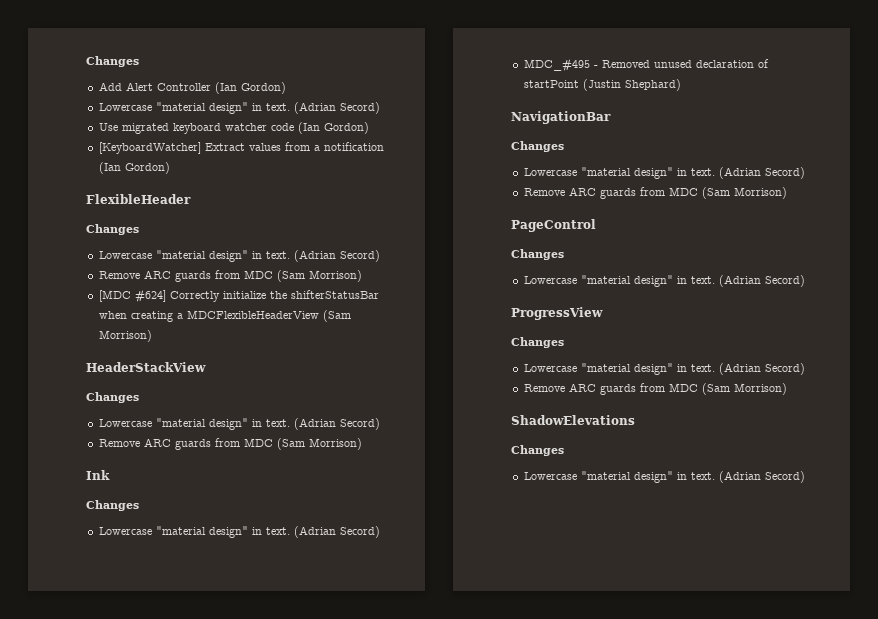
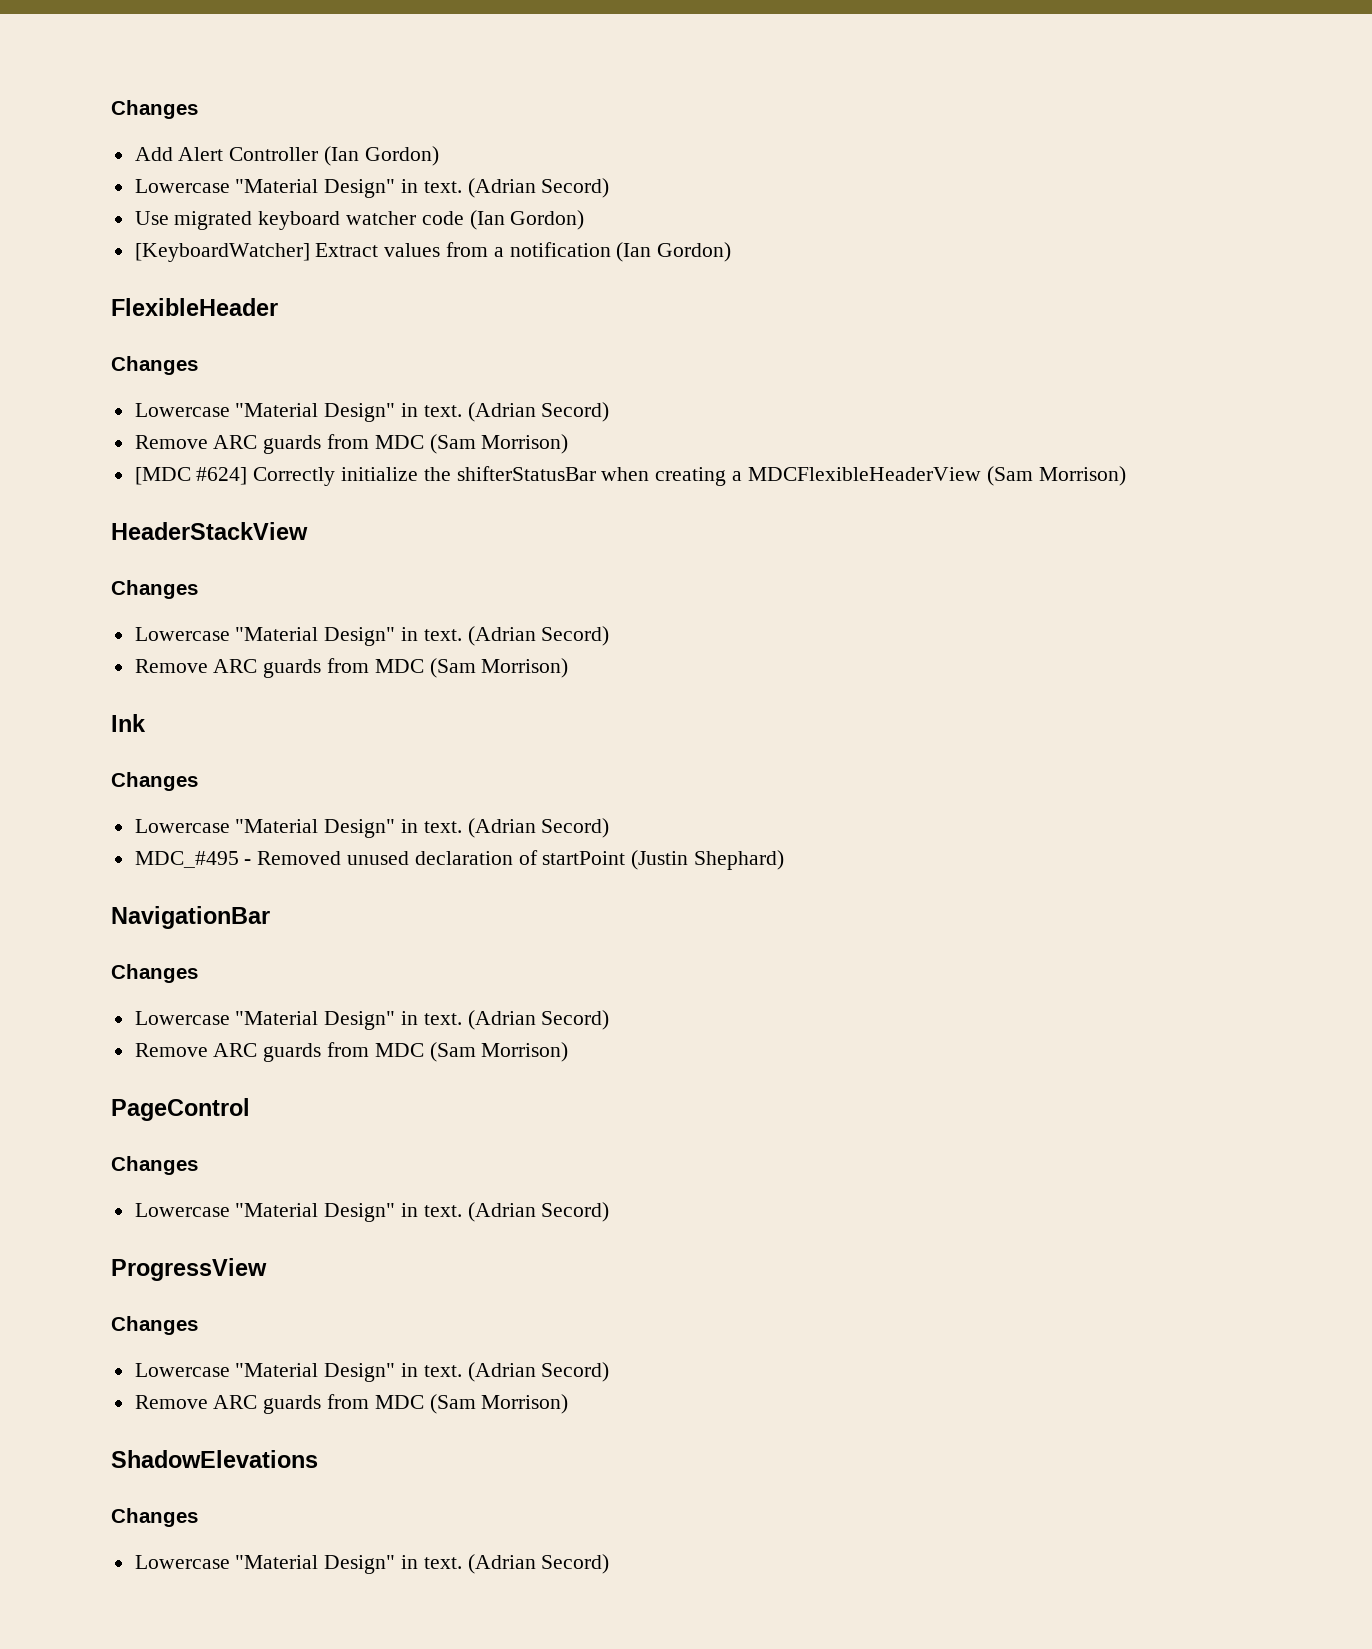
  Add Alert Controller (Ian Gordon)
- Lowercase "material design" in text.
+ Lowercase "Material Design" in text.
  FlexibleHeader
  Changes
- Lowercase "material design" in text.
+ Lowercase "Material Design" in text.
  HeaderStackView
  Changes
- Lowercase "material design" in text.
+ Lowercase "Material Design" in text.
  Ink
  Changes
- Lowercase "material design" in text.
+ Lowercase "Material Design" in text.
  NavigationBar
  Changes
- Lowercase "material design" in text.
+ Lowercase "Material Design" in text.
  PageControl
  Changes
- Lowercase "material design" in text.
+ Lowercase "Material Design" in text.
  ProgressView
  Changes
- Lowercase "material design" in text.
+ Lowercase "Material Design" in text.
  ShadowElevations
  Changes
- Lowercase "material design" in text.
+ Lowercase "Material Design" in text.

